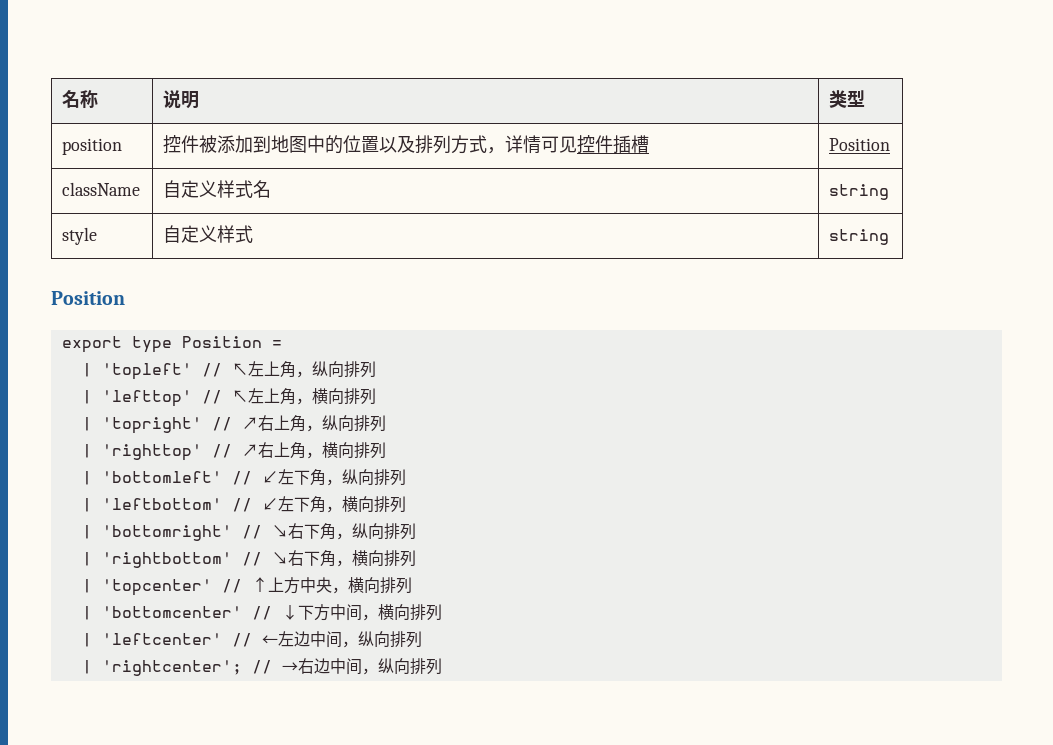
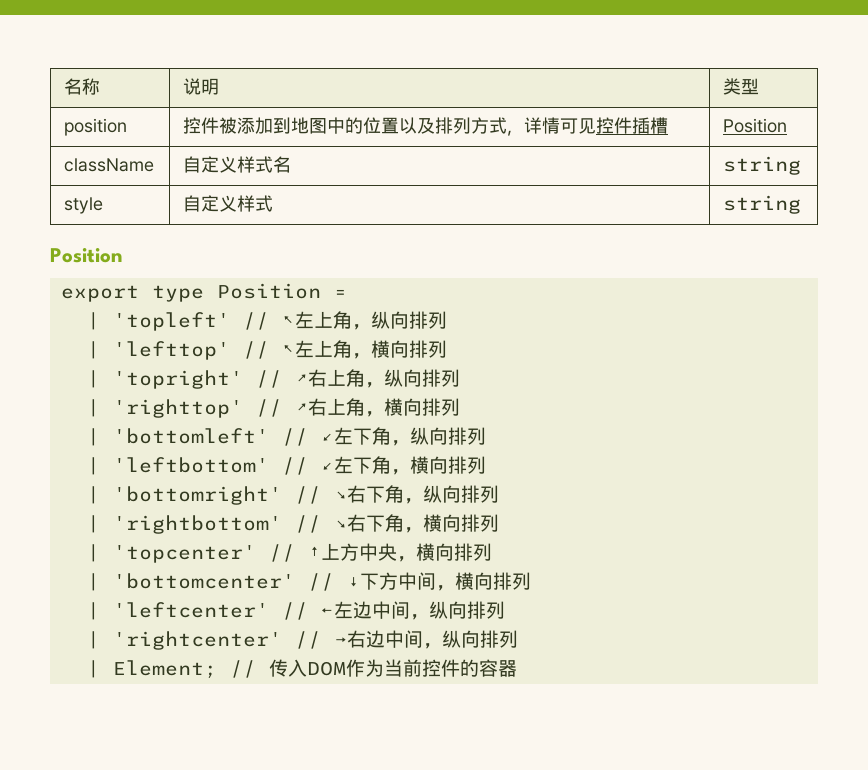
- | 'rightcenter'; // →右边中间，纵向排列
+ | 'rightcenter' // →右边中间，纵向排列
+ | Element; // 传入DOM作为当前控件的容器

